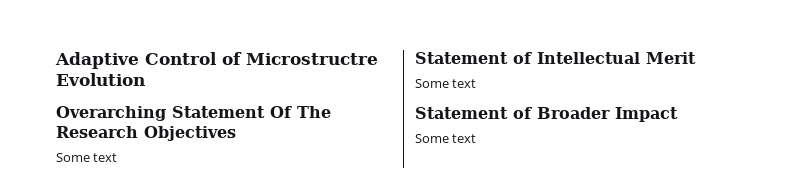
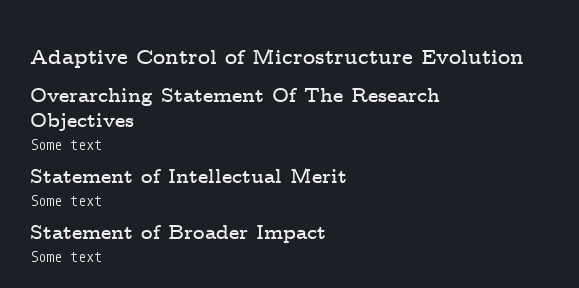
- Adaptive Control of Microstructre Evolution
+ Adaptive Control of Microstructure Evolution

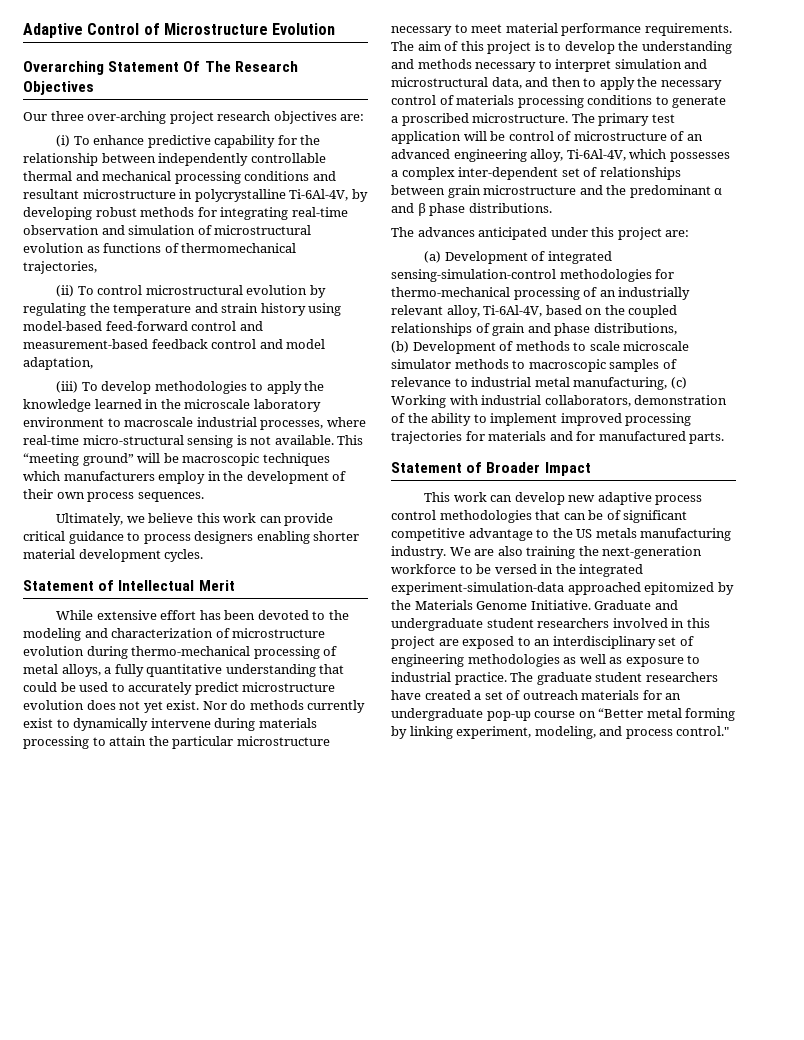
  Overarching Statement Of The Research Objectives
- Some text
+ Our three over-arching project research objectives are:
+ (i) To enhance predictive capability for the relationship between independently controllable thermal and mechanical processing conditions and resultant microstructure in polycrystalline Ti-6Al-4V, by developing robust methods for integrating real-time observation and simulation of microstructural evolution as functions of thermomechanical trajectories,
+ (ii) To control microstructural evolution by regulating the temperature and strain history using model-based feed-forward control and measurement-based feedback control and model adaptation,
+ (iii) To develop methodologies to apply the knowledge learned in the microscale laboratory environment to macroscale industrial processes, where real-time micro-structural sensing is not available. This “meeting ground” will be macroscopic techniques which manufacturers employ in the development of their own process sequences.
+ Ultimately, we believe this work can provide critical guidance to process designers enabling shorter material development cycles.
  Statement of Intellectual Merit
- Some text
+ While extensive effort has been devoted to the modeling and characterization of microstructure evolution during thermo-mechanical processing of metal alloys, a fully quantitative understanding that could be used to accurately predict microstructure evolution does not yet exist. Nor do methods currently exist to dynamically intervene during materials processing to attain the particular microstructure necessary to meet material performance requirements. The aim of this project is to develop the understanding and methods necessary to interpret simulation and microstructural data, and then to apply the necessary control of materials processing conditions to generate a proscribed microstructure. The primary test application will be control of microstructure of an advanced engineering alloy, Ti-6Al-4V, which possesses a complex inter-dependent set of relationships between grain microstructure and the predominant α and β phase distributions.
+ The advances anticipated under this project are:
+ (a) Development of integrated sensing-simulation-control methodologies for thermo-mechanical processing of an industrially relevant alloy, Ti-6Al-4V, based on the coupled relationships of grain and phase distributions,
+ (b) Development of methods to scale microscale simulator methods to macroscopic samples of relevance to industrial metal manufacturing, (c) Working with industrial collaborators, demonstration of the ability to implement improved processing trajectories for materials and for manufactured parts.
  Statement of Broader Impact
- Some text
+ This work can develop new adaptive process control methodologies that can be of significant competitive advantage to the US metals manufacturing industry. We are also training the next-generation workforce to be versed in the integrated experiment-simulation-data approached epitomized by the Materials Genome Initiative. Graduate and undergraduate student researchers involved in this project are exposed to an interdisciplinary set of engineering methodologies as well as exposure to industrial practice. The graduate student researchers have created a set of outreach materials for an undergraduate pop-up course on “Better metal forming by linking experiment, modeling, and process control."

